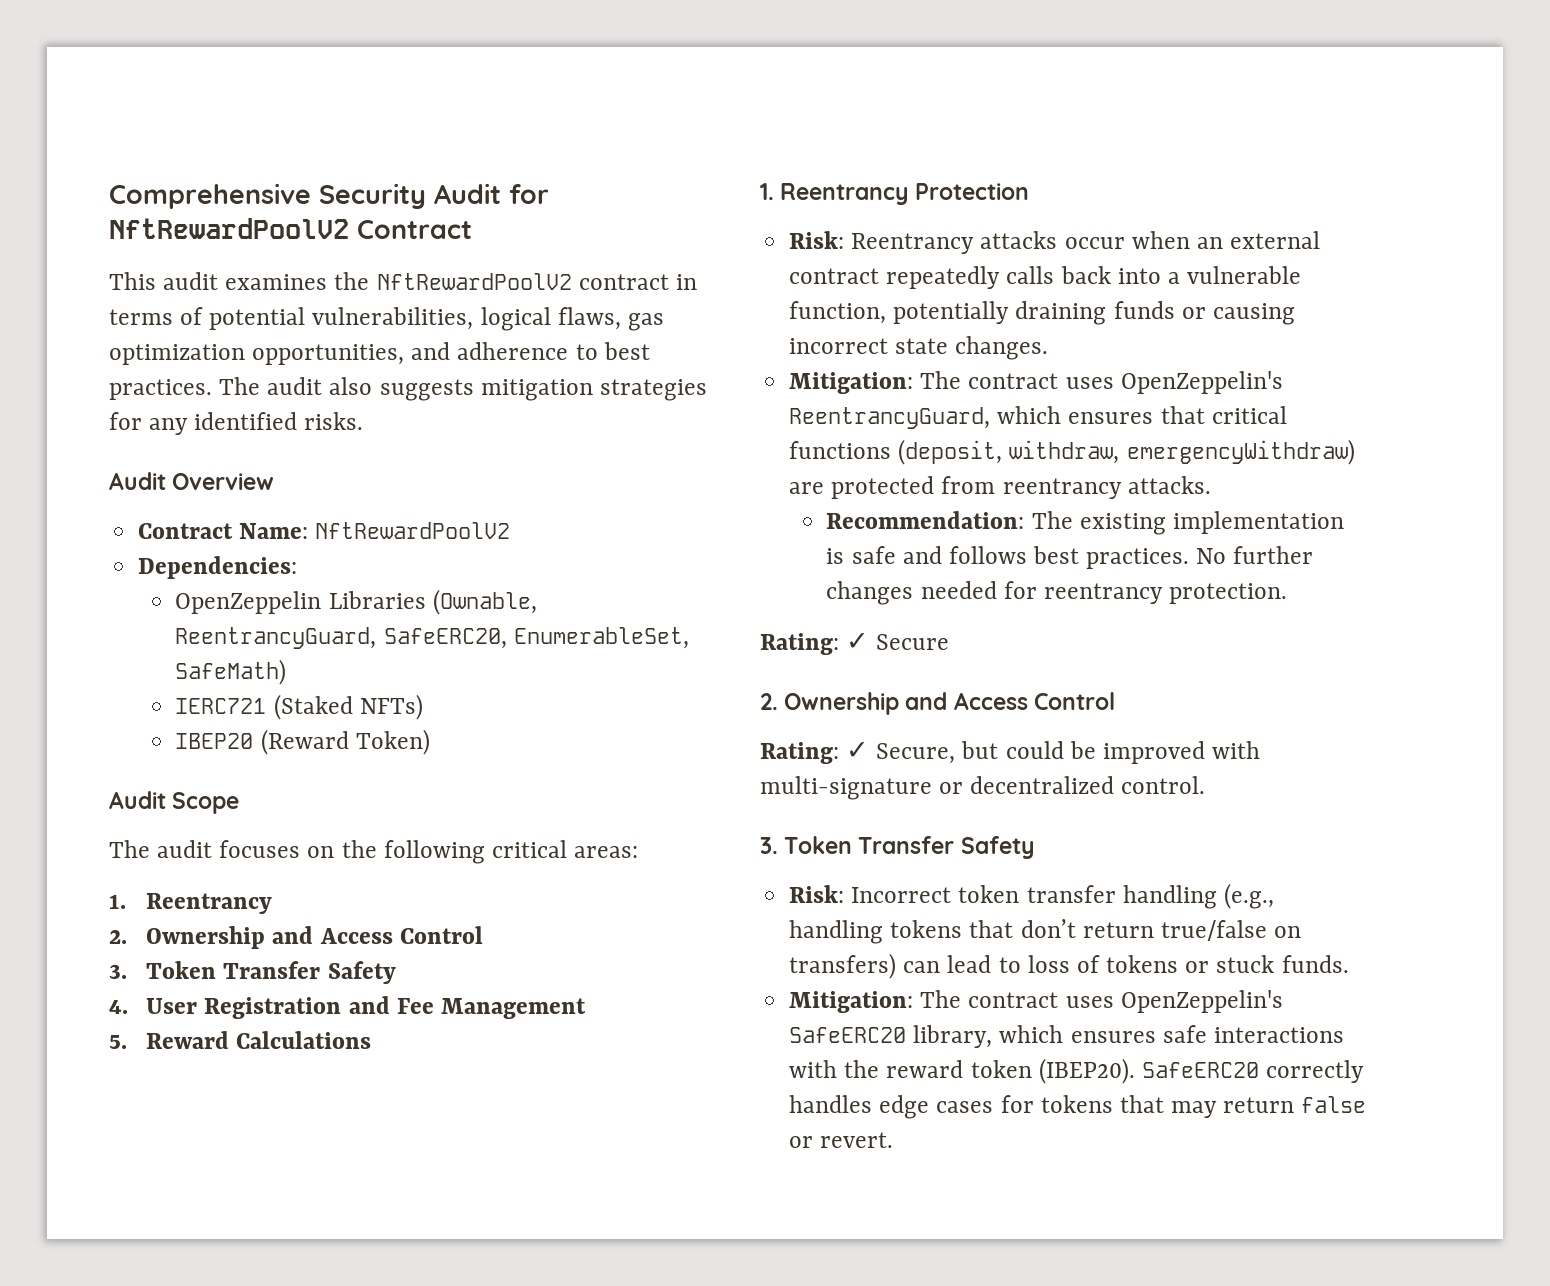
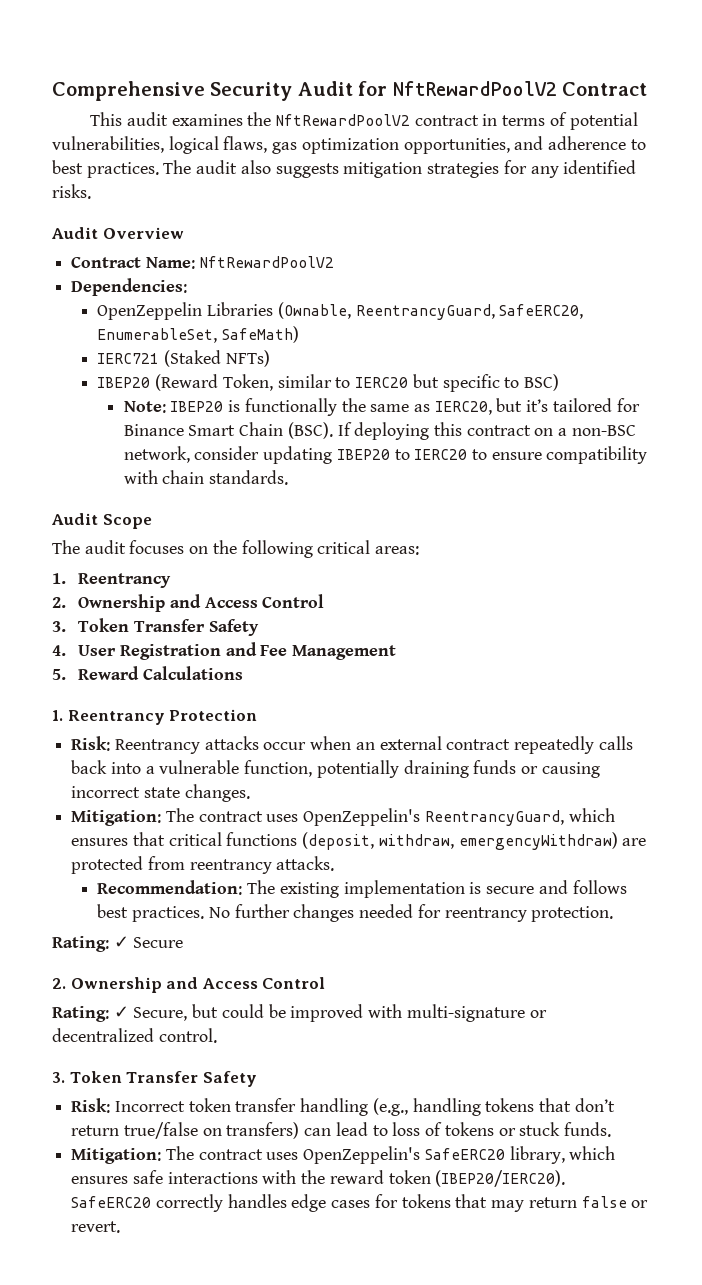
- IBEP20 (Reward Token)
+ IBEP20 (Reward Token, similar to IERC20 but specific to BSC)
+ Note: IBEP20 is functionally the same as IERC20, but it’s tailored for Binance Smart Chain (BSC). If deploying this contract on a non-BSC network, consider updating IBEP20 to IERC20 to ensure compatibility with chain standards.
- Recommendation: The existing implementation is safe and follows best practices.
+ Recommendation: The existing implementation is secure and follows best practices.
- Mitigation: The contract uses OpenZeppelin's SafeERC20 library, which ensures safe interactions with the reward token (IBEP20).
+ Mitigation: The contract uses OpenZeppelin's SafeERC20 library, which ensures safe interactions with the reward token (IBEP20/IERC20).

